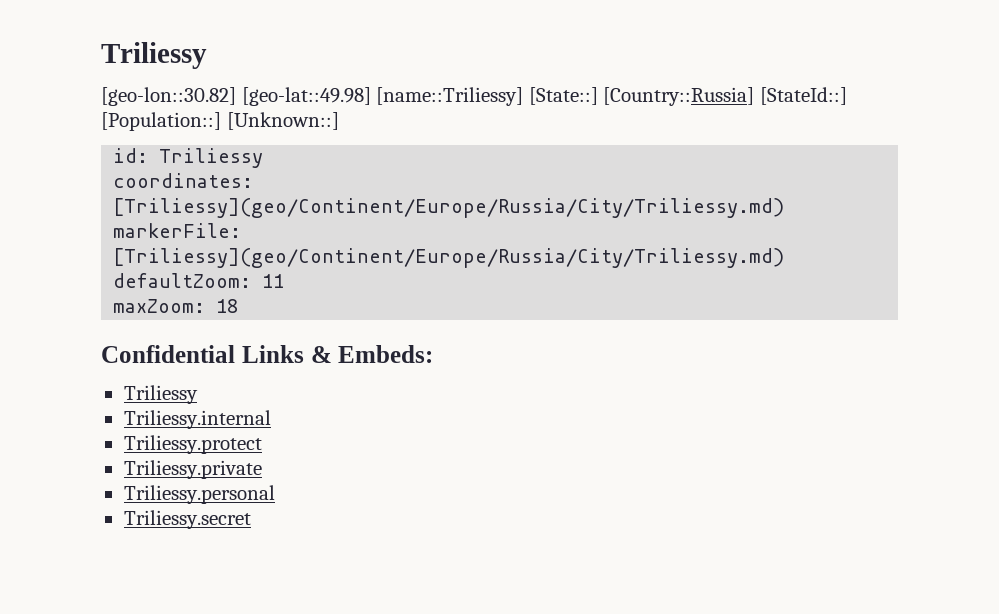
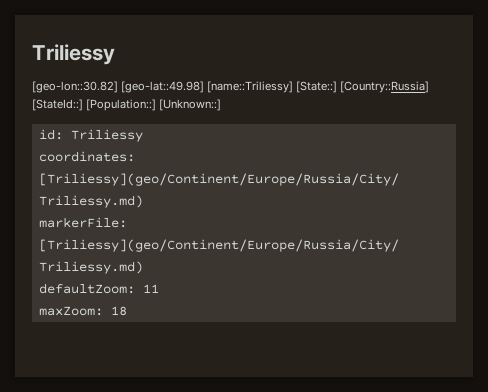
- Confidential Links & Embeds:
- Triliessy
- Triliessy.internal
- Triliessy.protect
- Triliessy.private
- Triliessy.personal
- Triliessy.secret

